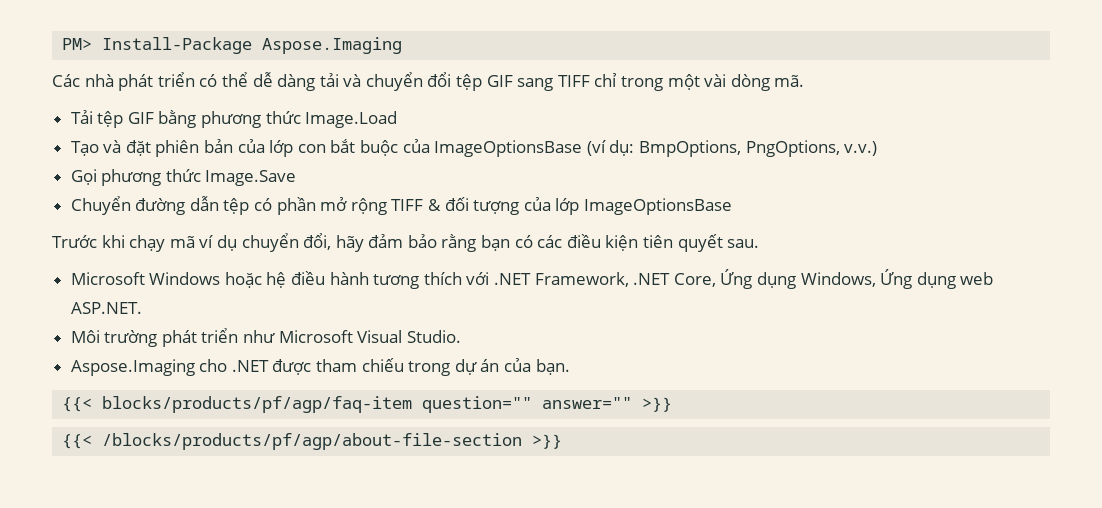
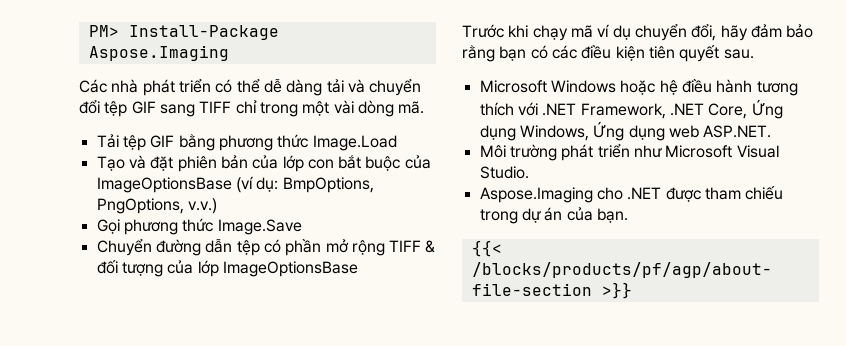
- {{< blocks/products/pf/agp/faq-item question="" answer="" >}}

